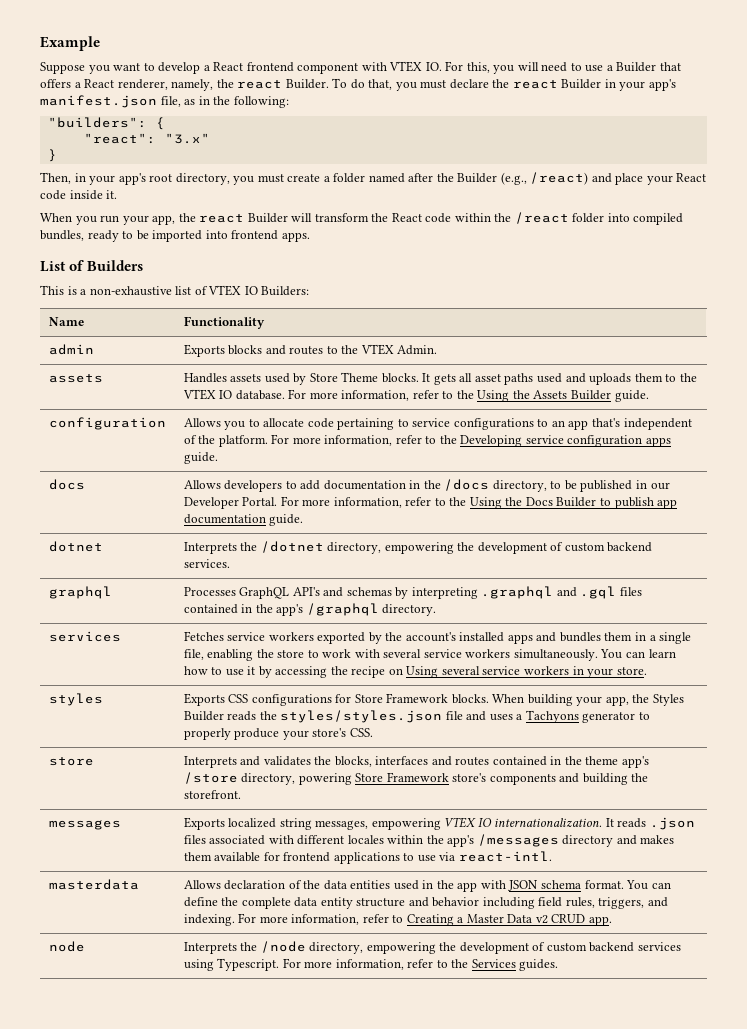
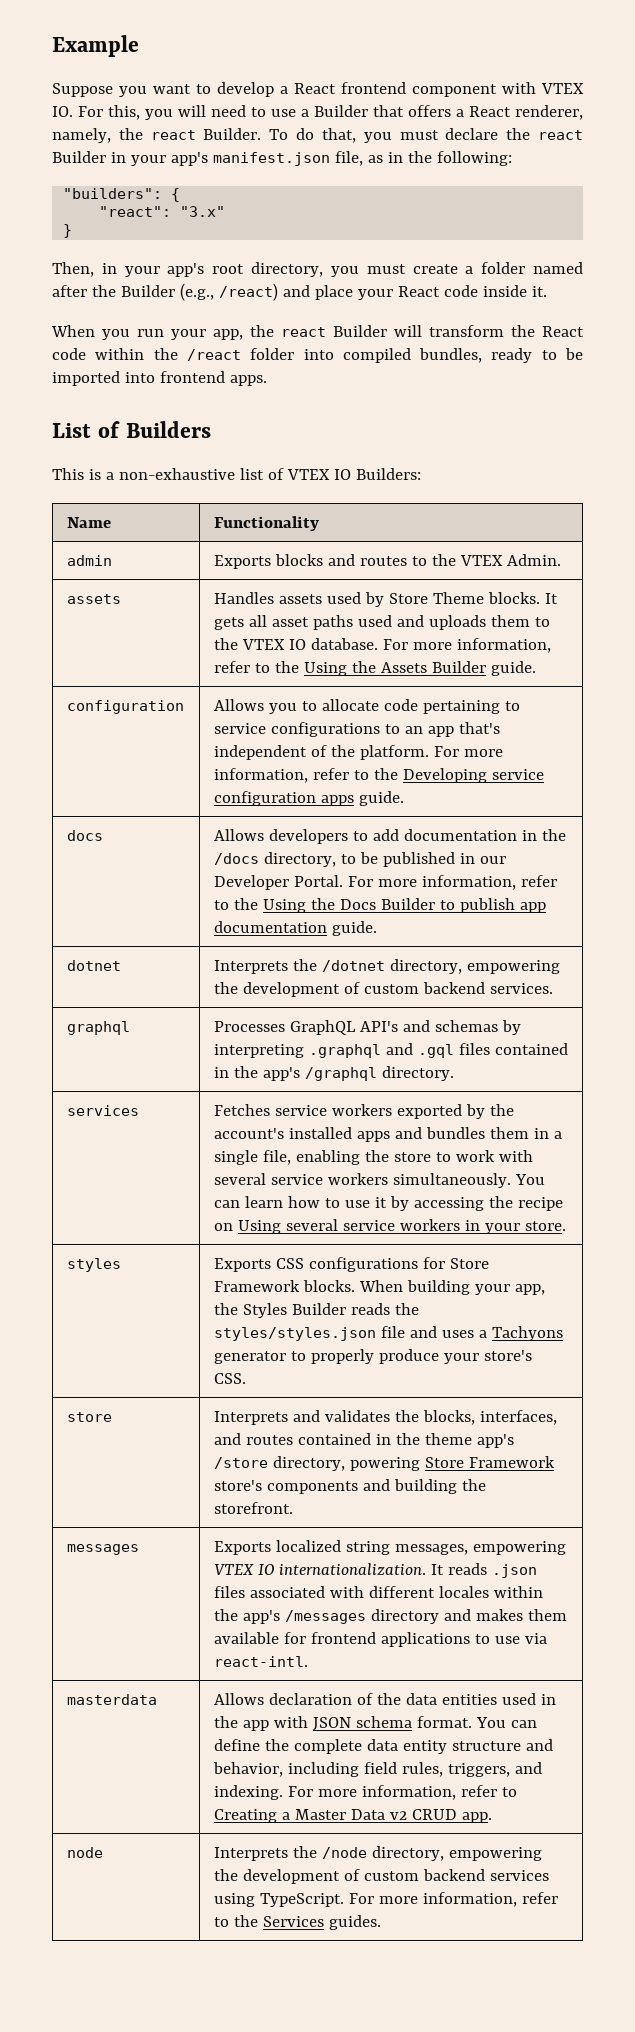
- store | Interprets and validates the blocks, interfaces and routes contained in the theme app's /store directory, powering Store Framework store's components and building the storefront.
+ store | Interprets and validates the blocks, interfaces, and routes contained in the theme app's /store directory, powering Store Framework store's components and building the storefront.
- You can define the complete data entity structure and behavior including field rules, triggers, and indexing.
+ You can define the complete data entity structure and behavior, including field rules, triggers, and indexing.
- node | Interprets the /node directory, empowering the development of custom backend services using Typescript. For more information, refer to the Services guides.
+ node | Interprets the /node directory, empowering the development of custom backend services using TypeScript. For more information, refer to the Services guides.

